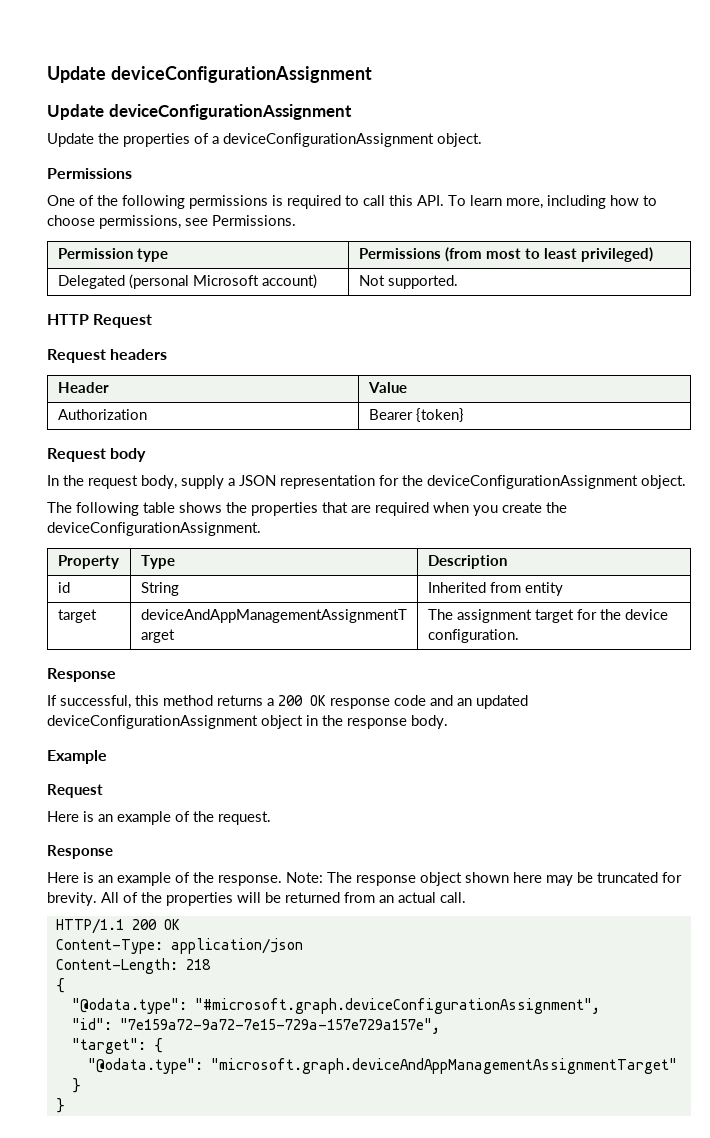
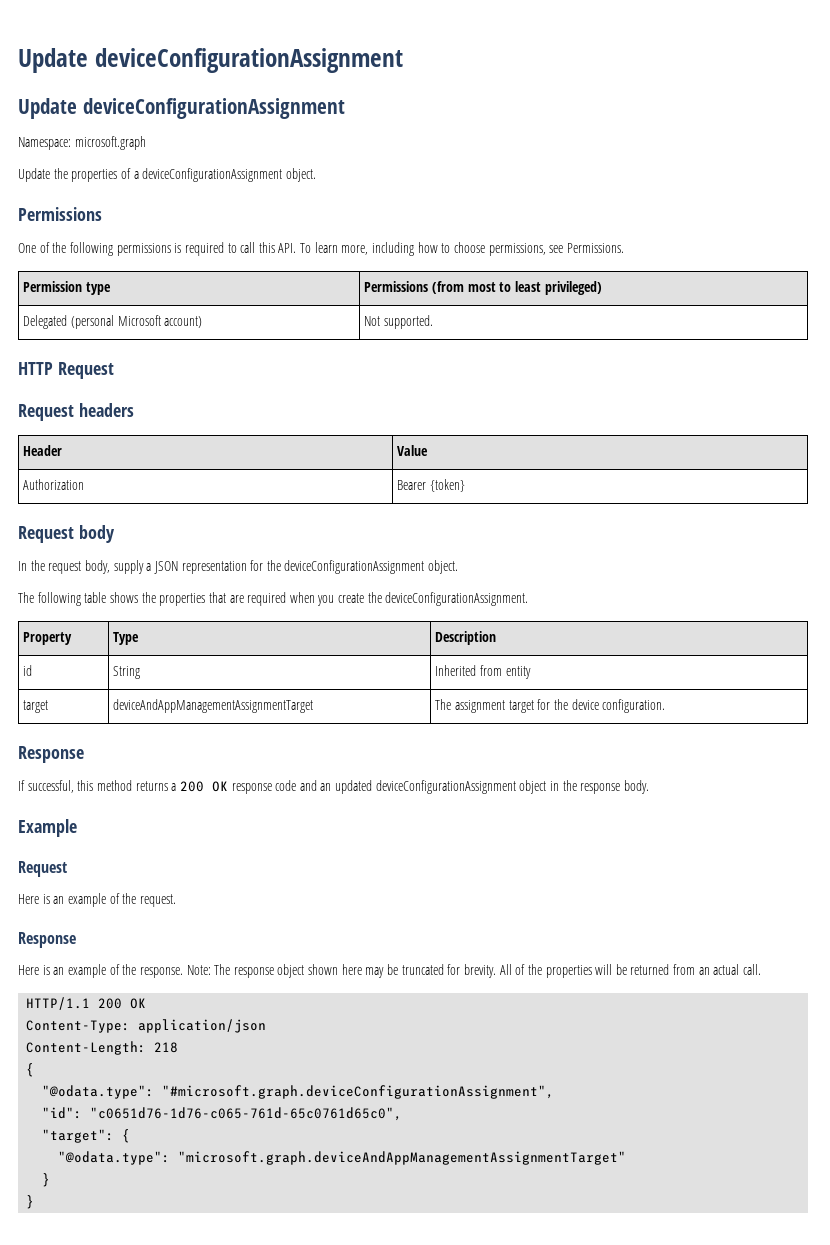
+ Namespace: microsoft.graph
- "id": "7e159a72-9a72-7e15-729a-157e729a157e",
+ "id": "c0651d76-1d76-c065-761d-65c0761d65c0",

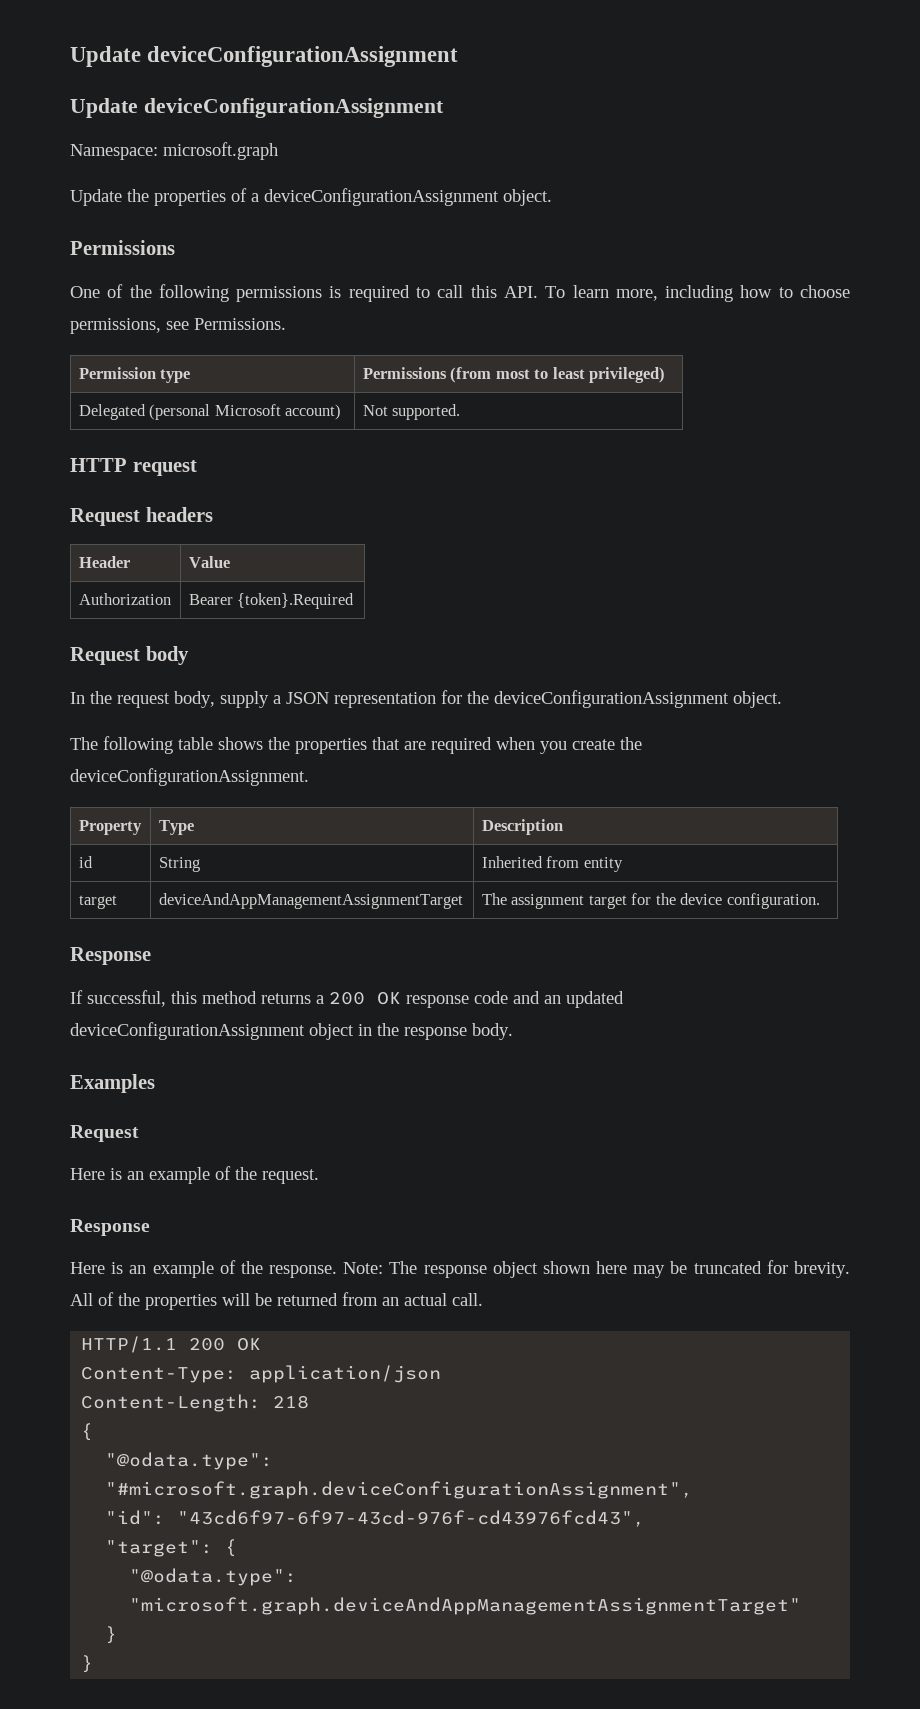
- HTTP Request
+ HTTP request
- Authorization | Bearer {token}
+ Authorization | Bearer {token}.Required
- Example
+ Examples
- "id": "c0651d76-1d76-c065-761d-65c0761d65c0",
+ "id": "43cd6f97-6f97-43cd-976f-cd43976fcd43",

